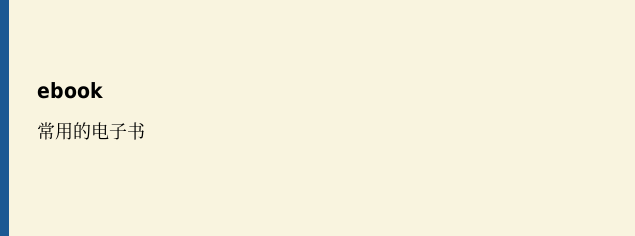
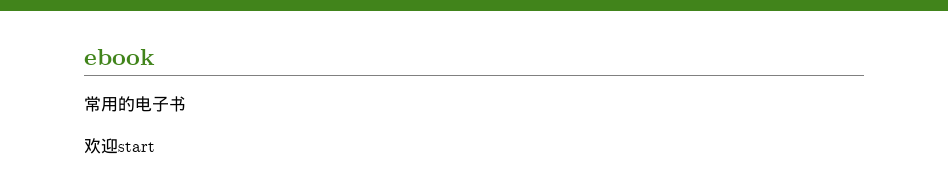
+ 欢迎start

